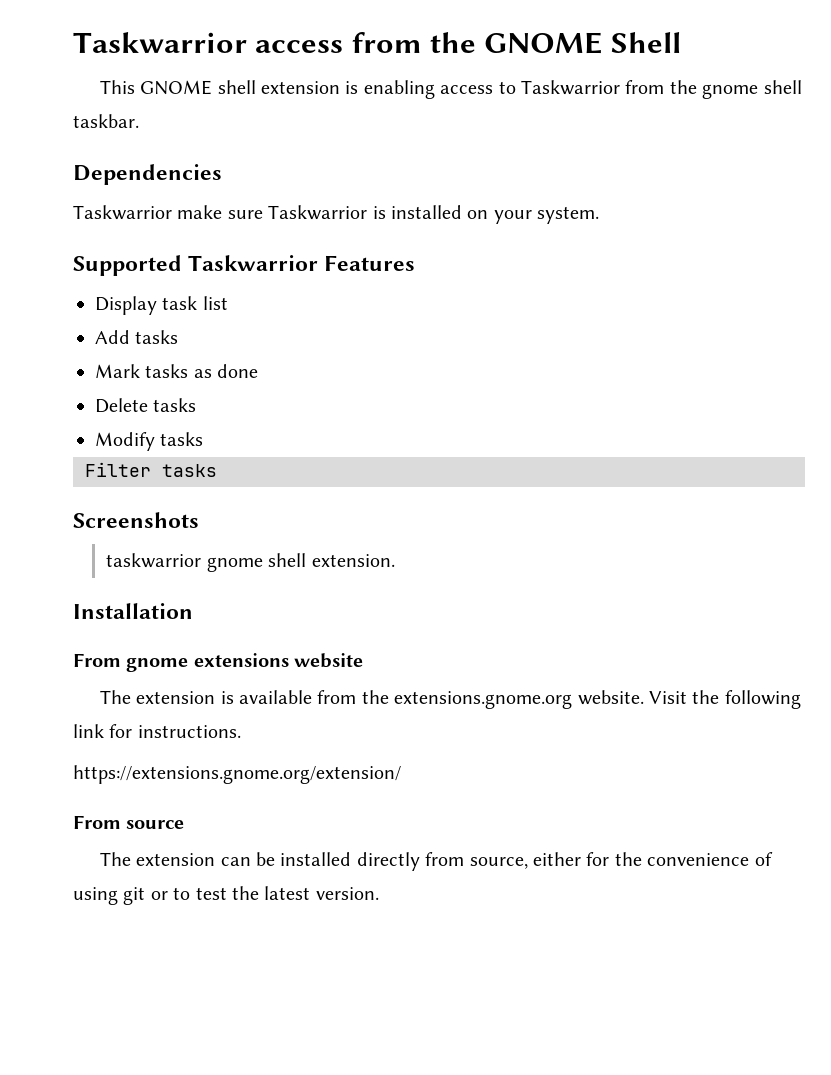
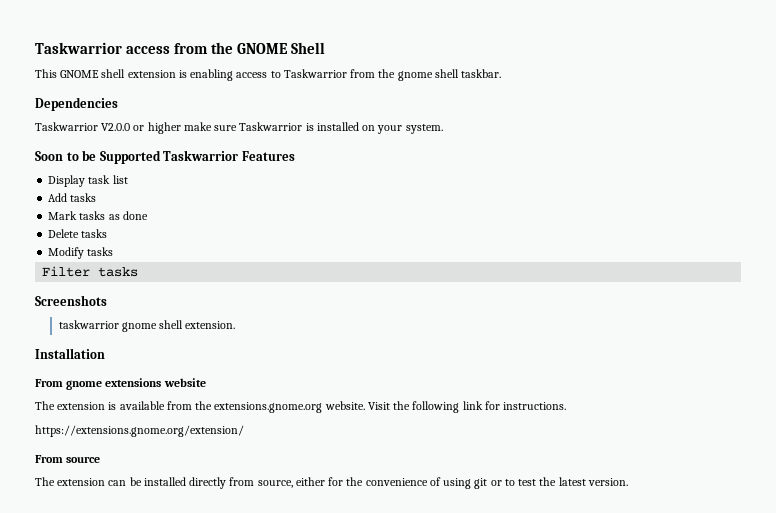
- Taskwarrior make sure Taskwarrior is installed on your system.
+ Taskwarrior V2.0.0 or higher make sure Taskwarrior is installed on your system.
- Supported Taskwarrior Features
+ Soon to be Supported Taskwarrior Features

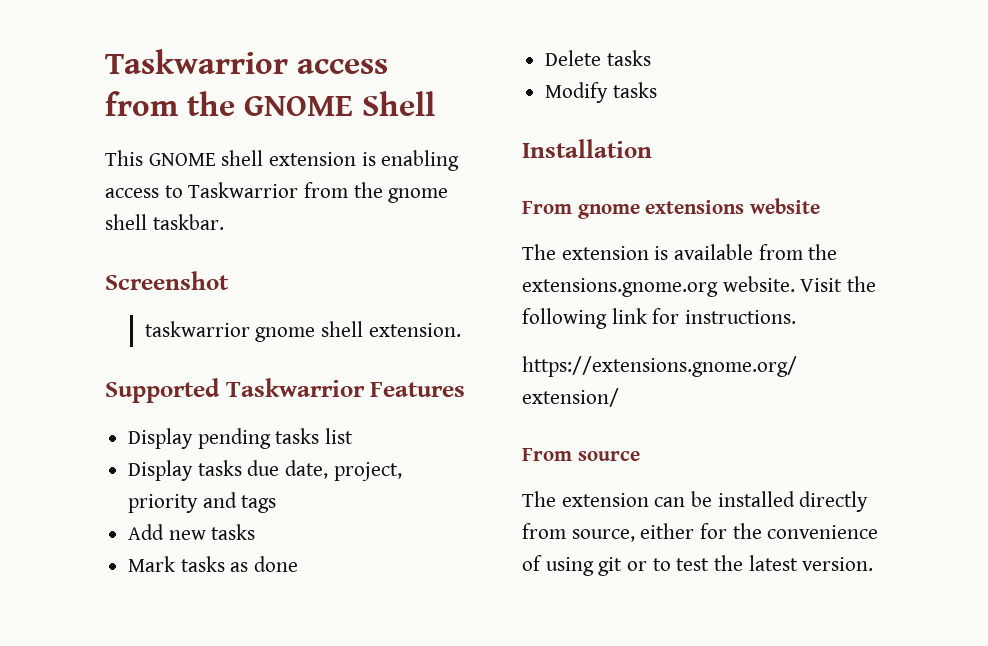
- Dependencies
- Taskwarrior V2.0.0 or higher make sure Taskwarrior is installed on your system.
- Soon to be Supported Taskwarrior Features
+ Screenshot
+ taskwarrior gnome shell extension.
+ Supported Taskwarrior Features
- Display task list
+ Display pending tasks list
+ Display tasks due date, project, priority and tags
- Add tasks
+ Add new tasks
- Filter tasks
- Screenshots
- taskwarrior gnome shell extension.

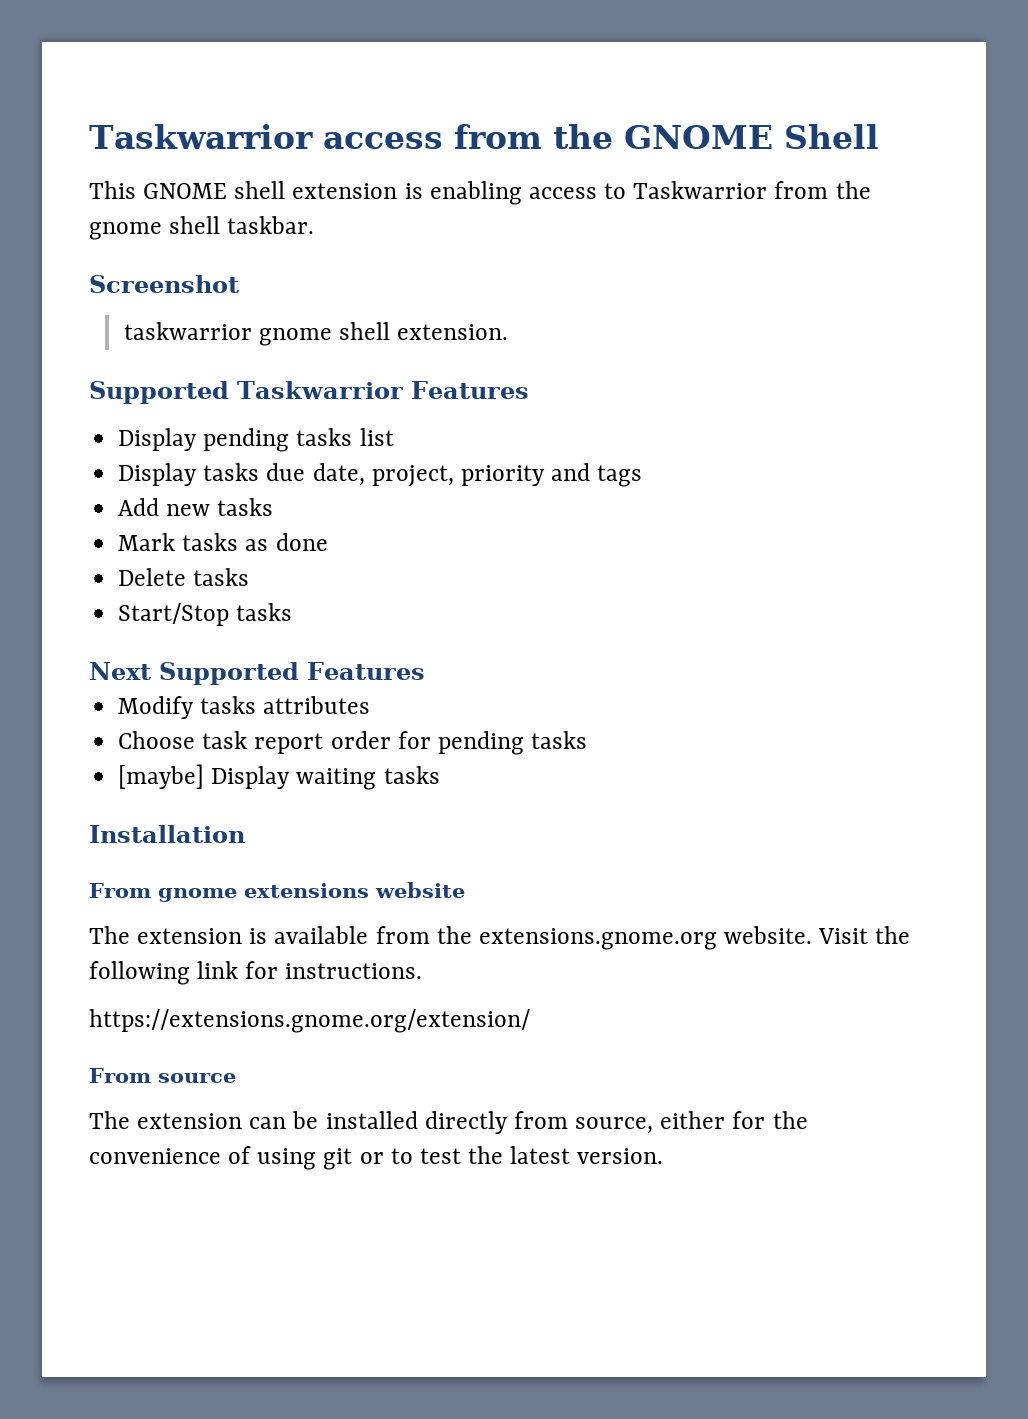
- Modify tasks
+ Start/Stop tasks
+ Next Supported Features
+ Modify tasks attributes
+ Choose task report order for pending tasks
+ [maybe] Display waiting tasks

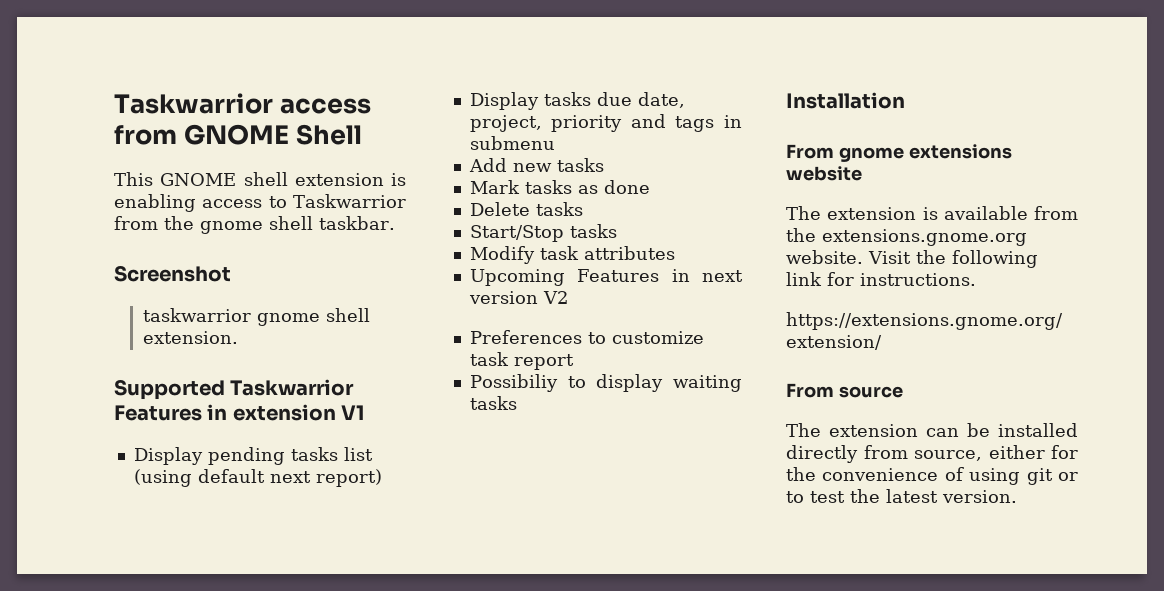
- Taskwarrior access from the GNOME Shell
+ Taskwarrior access from GNOME Shell
- Supported Taskwarrior Features
+ Supported Taskwarrior Features in extension V1
- Display pending tasks list
+ Display pending tasks list (using default next report)
- Display tasks due date, project, priority and tags
+ Display tasks due date, project, priority and tags in submenu
- Next Supported Features
- Modify tasks attributes
+ Modify task attributes
- Choose task report order for pending tasks
- [maybe] Display waiting tasks
+ Upcoming Features in next version V2
+ Preferences to customize task report
+ Possibiliy to display waiting tasks

